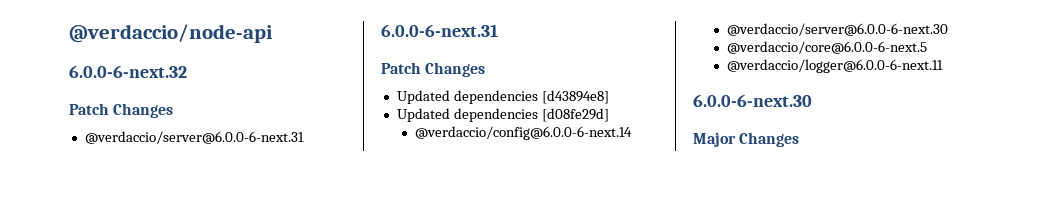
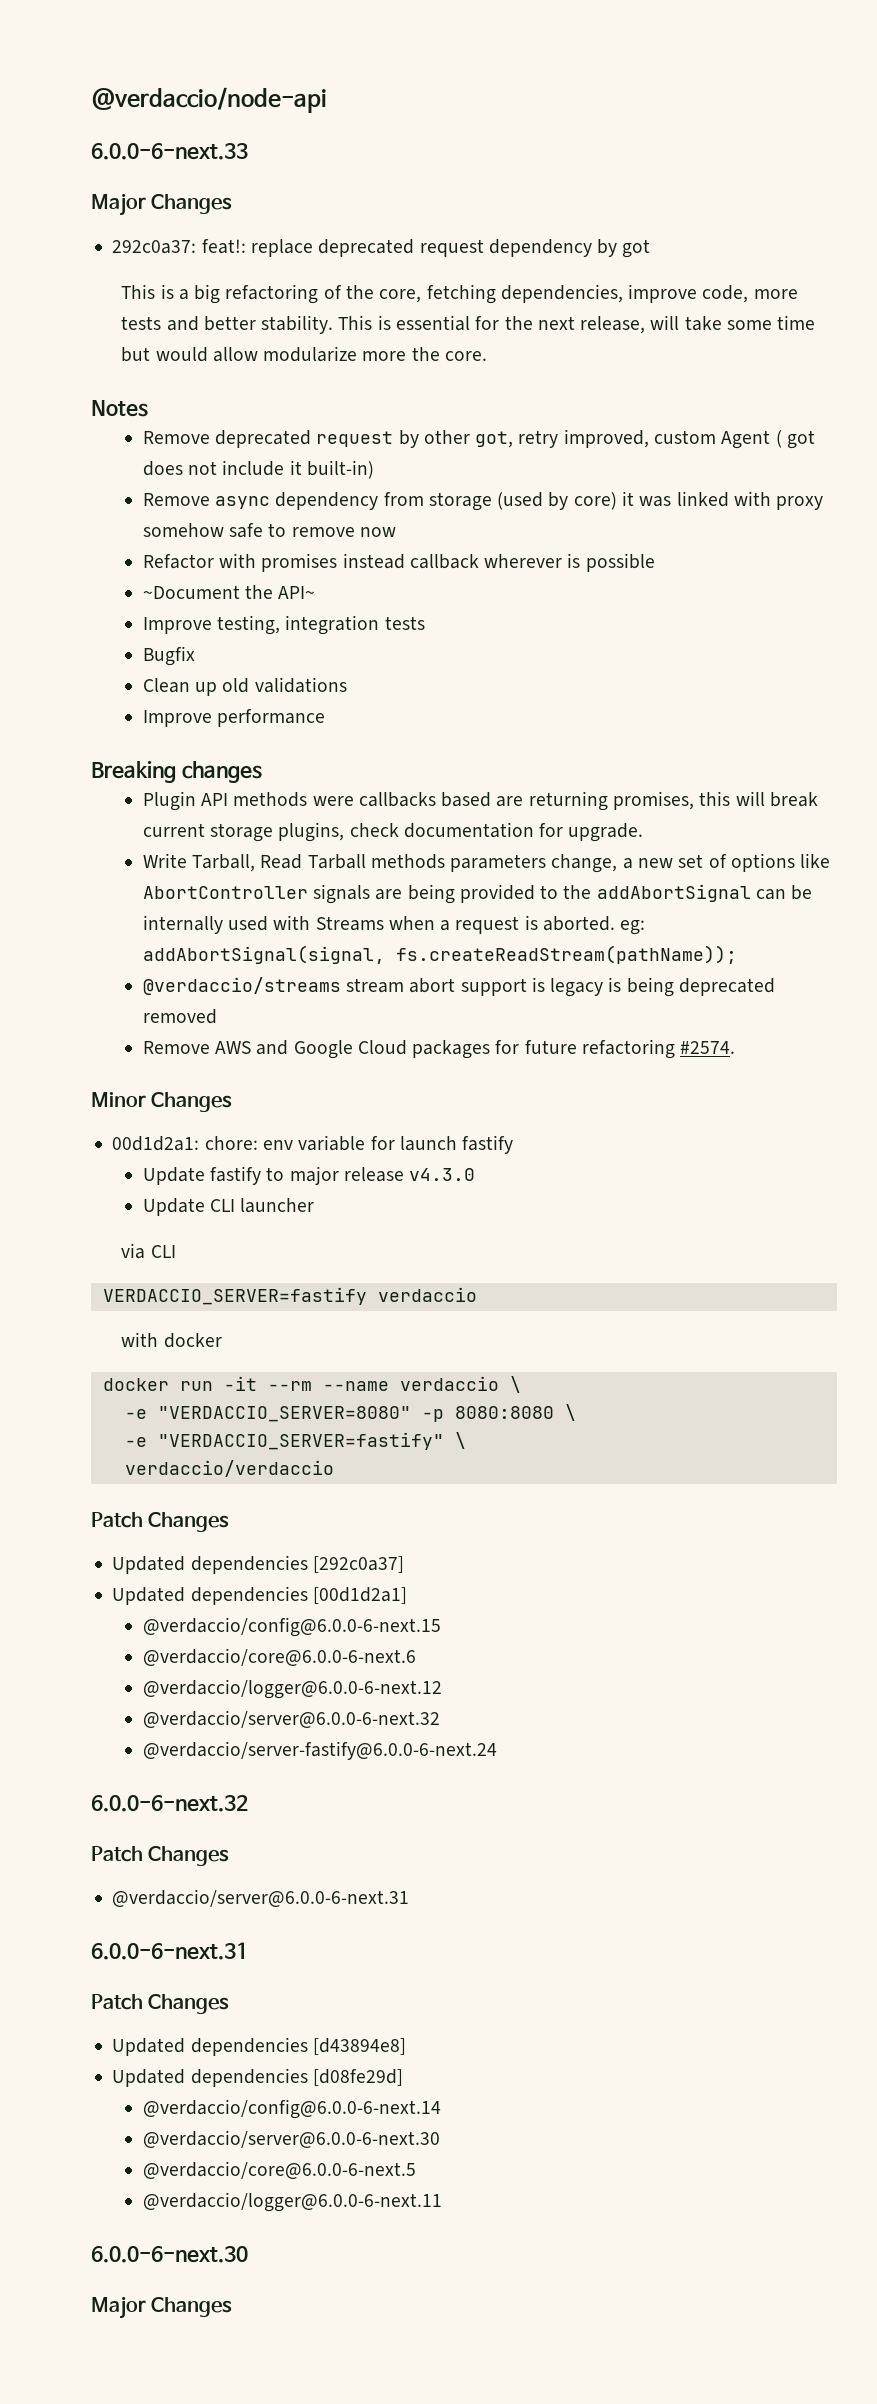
+ 6.0.0-6-next.33
+ Major Changes
+ 292c0a37: feat!: replace deprecated request dependency by got
+ This is a big refactoring of the core, fetching dependencies, improve code, more tests and better stability. This is essential for the next release, will take some time but would allow modularize more the core.
+ Notes
+ Remove deprecated request by other got, retry improved, custom Agent ( got does not include it built-in)
+ Remove async dependency from storage (used by core) it was linked with proxy somehow safe to remove now
+ Refactor with promises instead callback wherever is possible
+ ~Document the API~
+ Improve testing, integration tests
+ Bugfix
+ Clean up old validations
+ Improve performance
+ Breaking changes
+ Plugin API methods were callbacks based are returning promises, this will break current storage plugins, check documentation for upgrade.
+ Write Tarball, Read Tarball methods parameters change, a new set of options like AbortController signals are being provided to the addAbortSignal can be internally used with Streams when a request is aborted. eg: addAbortSignal(signal, fs.createReadStream(pathName));
+ @verdaccio/streams stream abort support is legacy is being deprecated removed
+ Remove AWS and Google Cloud packages for future refactoring #2574.
+ Minor Changes
+ 00d1d2a1: chore: env variable for launch fastify
+ Update fastify to major release v4.3.0
+ Update CLI launcher
+ via CLI
+ VERDACCIO_SERVER=fastify verdaccio
+ with docker
+ docker run -it --rm --name verdaccio \
+ -e "VERDACCIO_SERVER=8080" -p 8080:8080 \
+ -e "VERDACCIO_SERVER=fastify" \
+ verdaccio/verdaccio
+ Patch Changes
+ Updated dependencies [292c0a37]
+ Updated dependencies [00d1d2a1]
+ @verdaccio/config@6.0.0-6-next.15
+ @verdaccio/core@6.0.0-6-next.6
+ @verdaccio/logger@6.0.0-6-next.12
+ @verdaccio/server@6.0.0-6-next.32
+ @verdaccio/server-fastify@6.0.0-6-next.24

